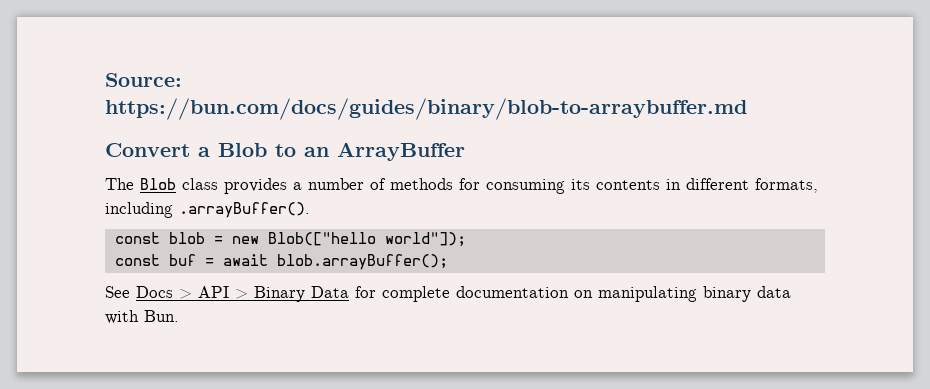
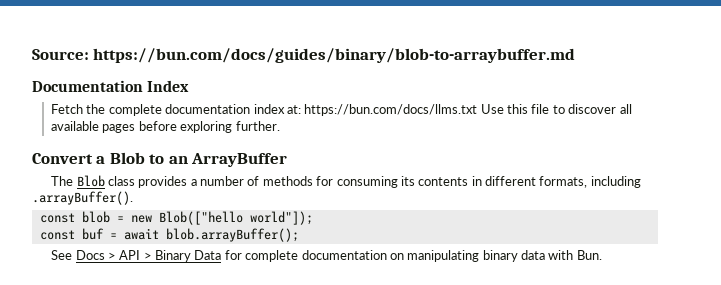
+ Documentation Index
+ Fetch the complete documentation index at: https://bun.com/docs/llms.txt Use this file to discover all available pages before exploring further.

